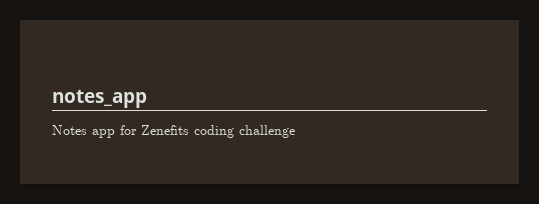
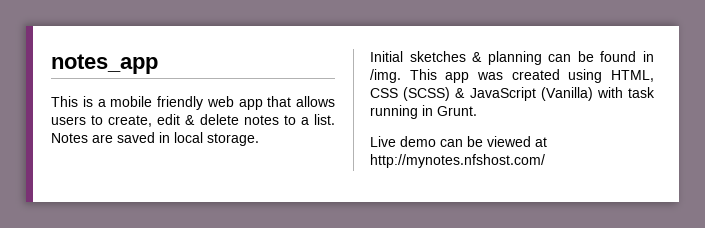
- Notes app for Zenefits coding challenge
+ This is a mobile friendly web app that allows users to create, edit & delete notes to a list. Notes are saved in local storage.
+ Initial sketches & planning can be found in /img. This app was created using HTML, CSS (SCSS) & JavaScript (Vanilla) with task running in Grunt.
+ Live demo can be viewed at http://mynotes.nfshost.com/

